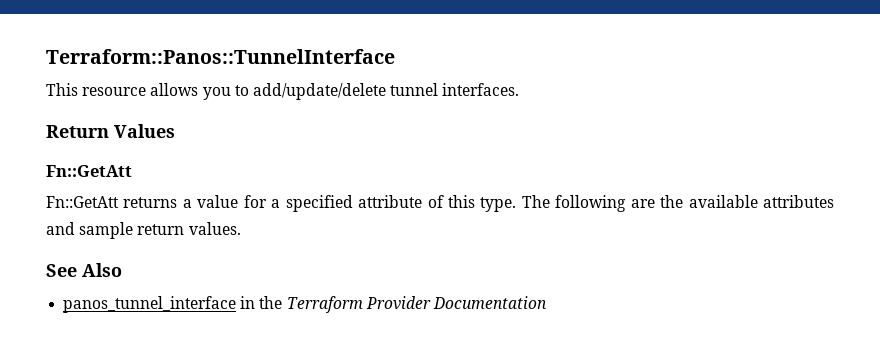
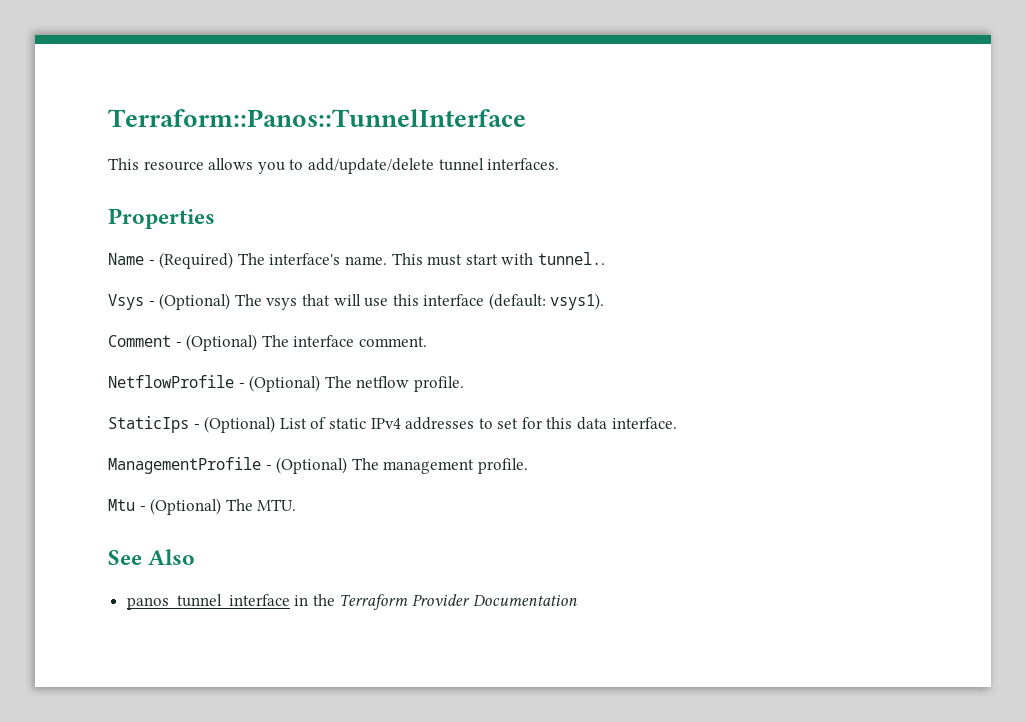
- Return Values
- Fn::GetAtt
- Fn::GetAtt returns a value for a specified attribute of this type. The following are the available attributes and sample return values.
+ Properties
+ Name - (Required) The interface's name. This must start with tunnel..
+ Vsys - (Optional) The vsys that will use this interface (default: vsys1).
+ Comment - (Optional) The interface comment.
+ NetflowProfile - (Optional) The netflow profile.
+ StaticIps - (Optional) List of static IPv4 addresses to set for this data interface.
+ ManagementProfile - (Optional) The management profile.
+ Mtu - (Optional) The MTU.

